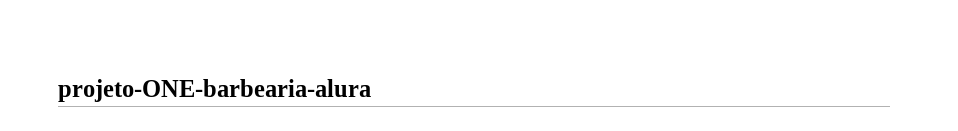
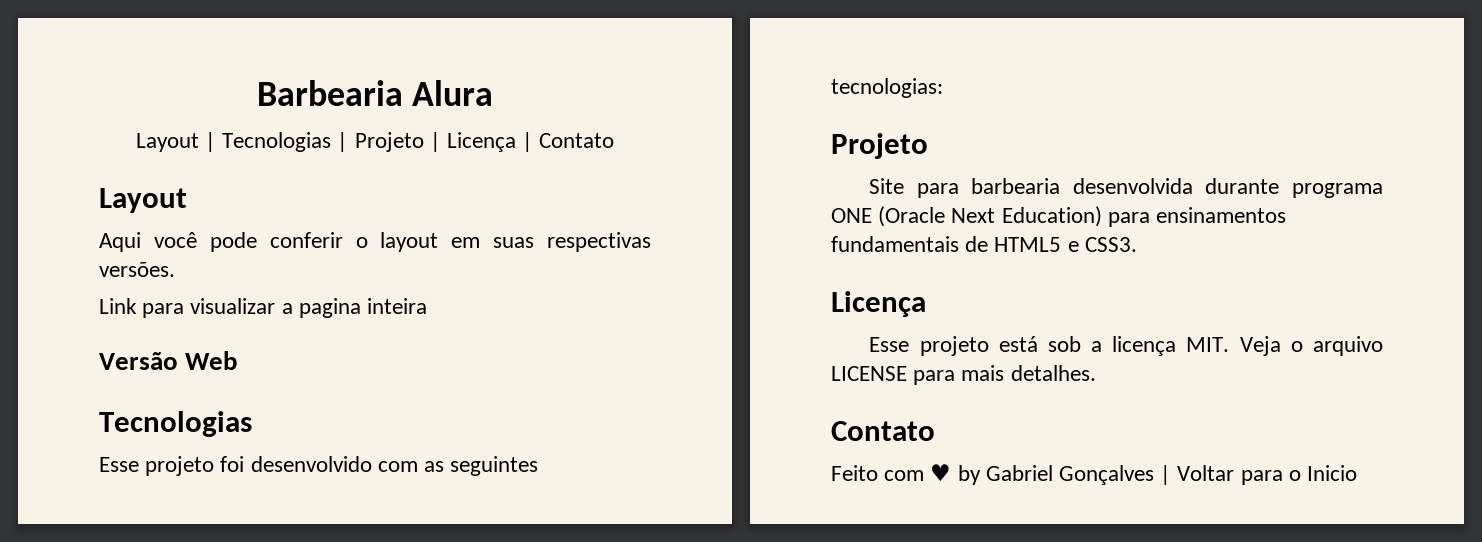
- projeto-ONE-barbearia-alura
+ Barbearia Alura
+ Layout | Tecnologias | Projeto | Licença | Contato
+ Layout
+ Aqui você pode conferir o layout em suas respectivas versões.
+ Link para visualizar a pagina inteira
+ Versão Web
+ Tecnologias
+ Esse projeto foi desenvolvido com as seguintes tecnologias:
+ Projeto
+ Site para barbearia desenvolvida durante programa ONE (Oracle Next Education) para ensinamentos fundamentais de HTML5 e CSS3.
+ Licença
+ Esse projeto está sob a licença MIT. Veja o arquivo LICENSE para mais detalhes.
+ Contato
+ Feito com ♥ by Gabriel Gonçalves | Voltar para o Inicio

